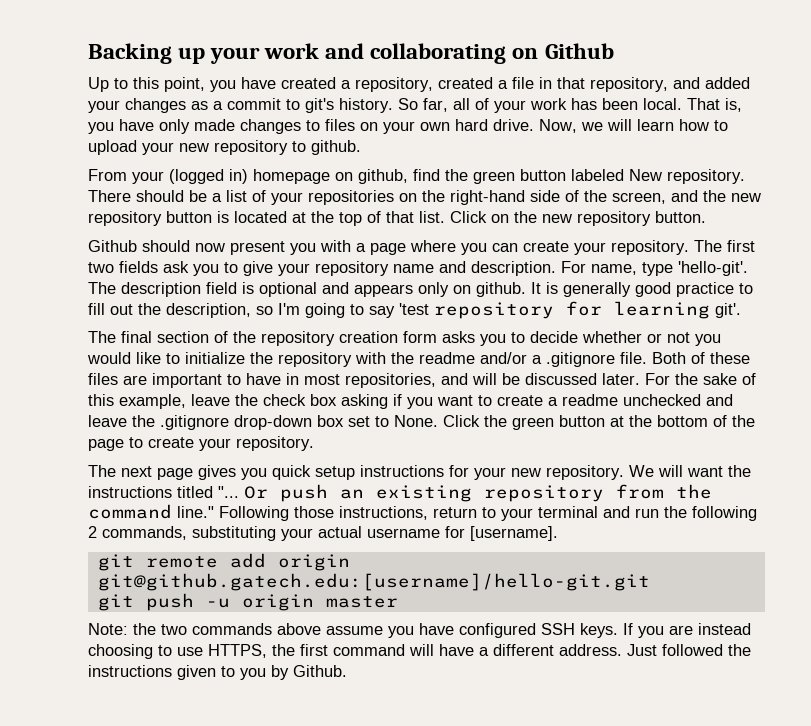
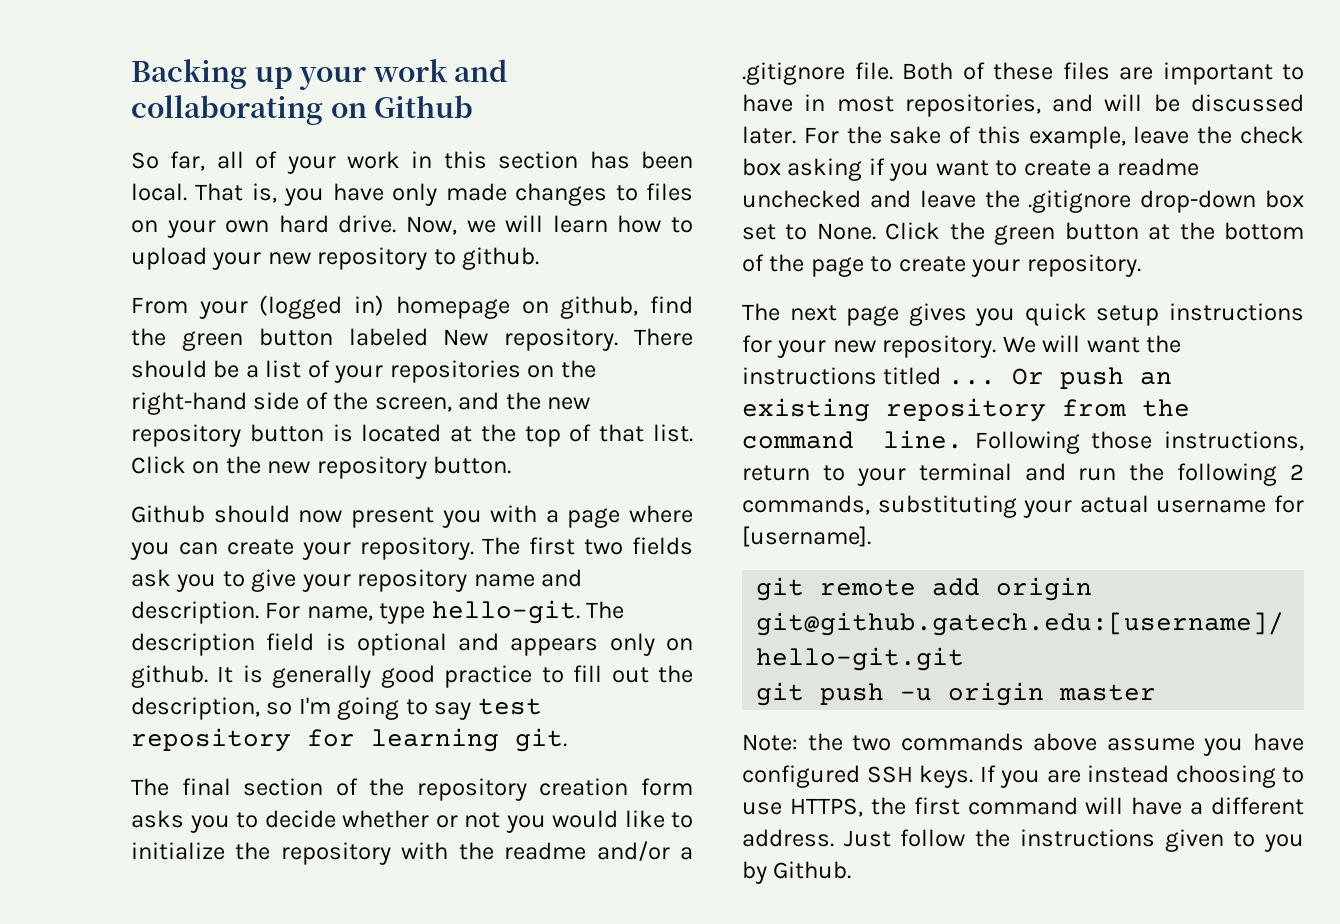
- Up to this point, you have created a repository, created a file in that repository, and added your changes as a commit to git's history. So far, all of your work has been local.
+ So far, all of your work in this section has been local.
- For name, type 'hello-git'.
+ For name, type hello-git.
- It is generally good practice to fill out the description, so I'm going to say 'test repository for learning git'.
+ It is generally good practice to fill out the description, so I'm going to say test repository for learning git.
- We will want the instructions titled "...
+ We will want the instructions titled ...
- Or push an existing repository from the command line."
+ Or push an existing repository from the command line.
- Just followed the instructions given to you by Github.
+ Just follow the instructions given to you by Github.

